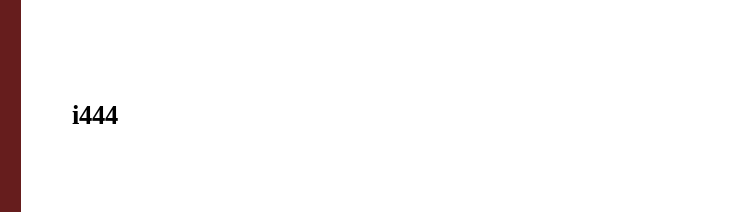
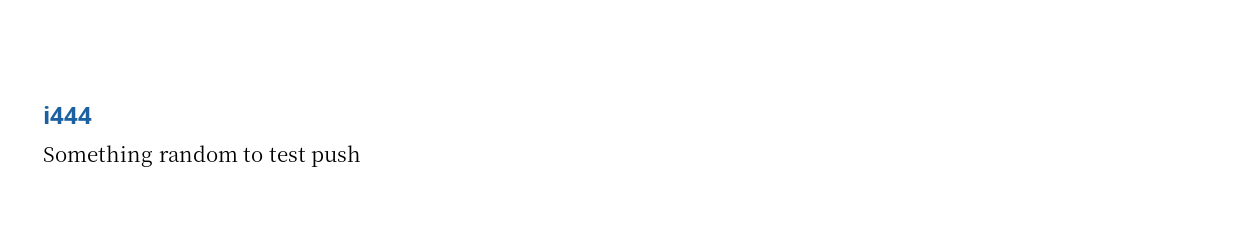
+ Something random to test push

